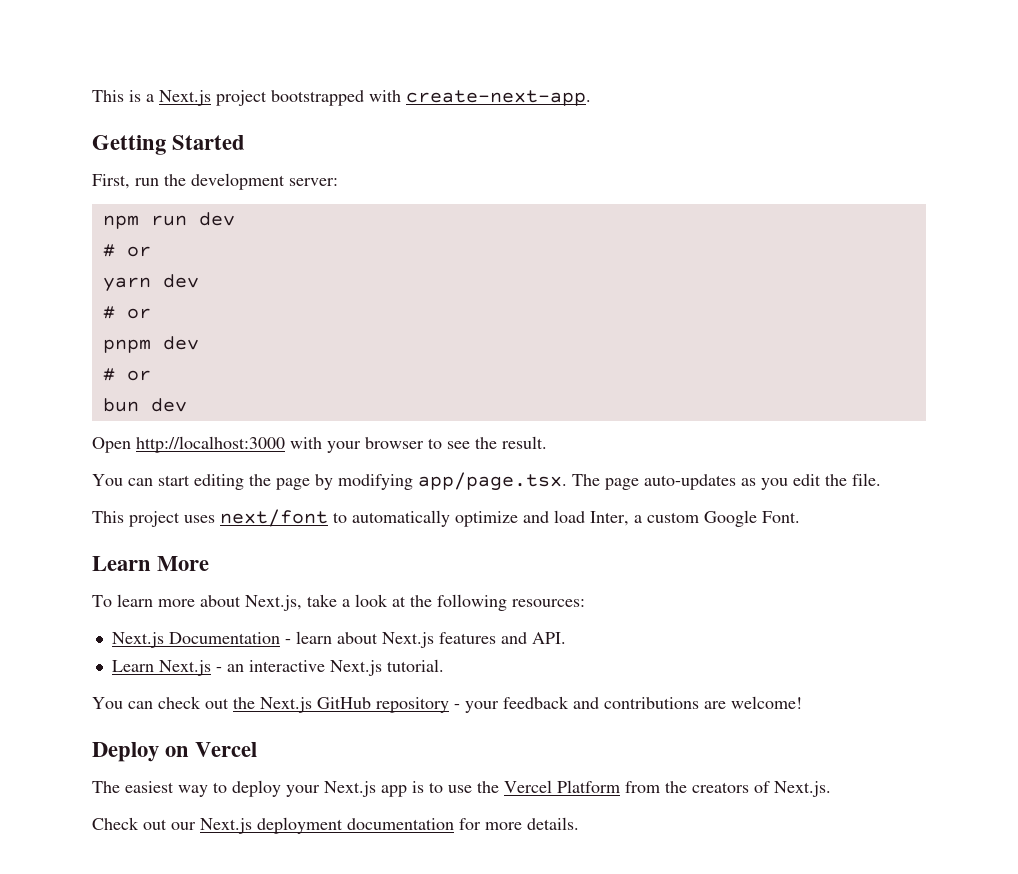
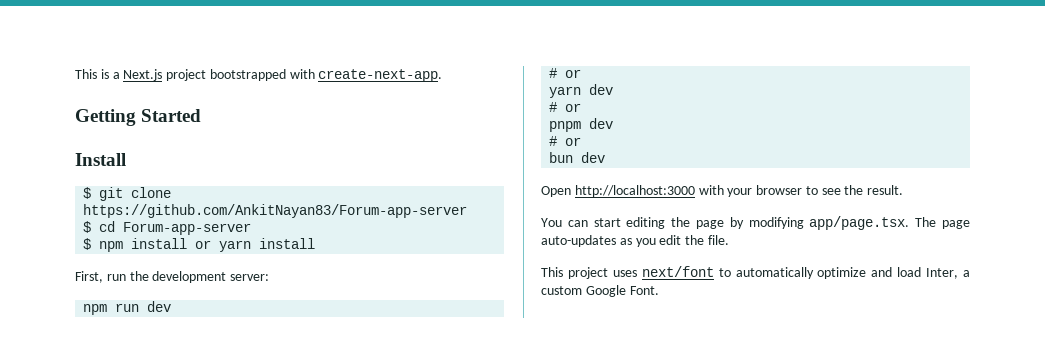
+ Install
+ $ git clone https://github.com/AnkitNayan83/Forum-app-server
+ $ cd Forum-app-server
+ $ npm install or yarn install
- Learn More
- To learn more about Next.js, take a look at the following resources:
- Next.js Documentation - learn about Next.js features and API.
- Learn Next.js - an interactive Next.js tutorial.
- You can check out the Next.js GitHub repository - your feedback and contributions are welcome!
- Deploy on Vercel
- The easiest way to deploy your Next.js app is to use the Vercel Platform from the creators of Next.js.
- Check out our Next.js deployment documentation for more details.

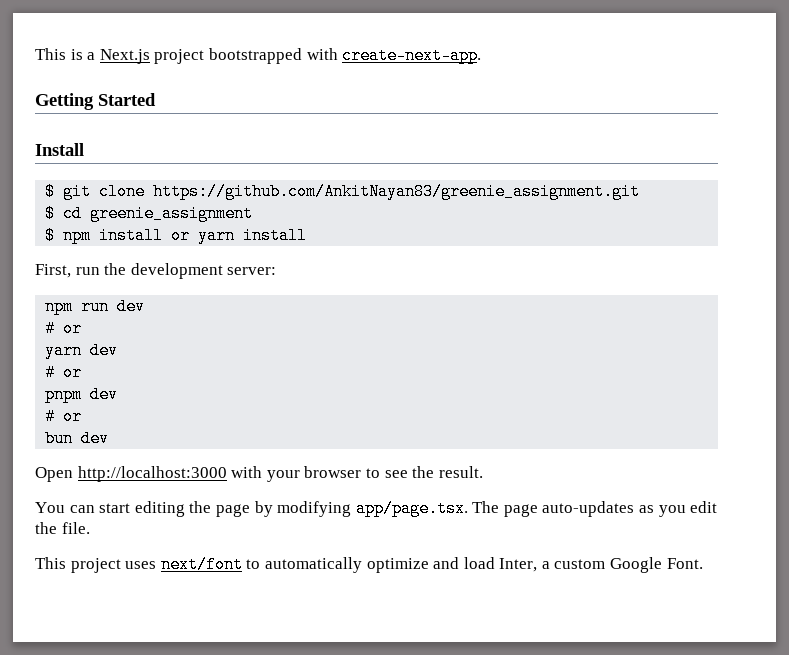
- $ git clone https://github.com/AnkitNayan83/Forum-app-server
+ $ git clone https://github.com/AnkitNayan83/greenie_assignment.git
- $ cd Forum-app-server
+ $ cd greenie_assignment

